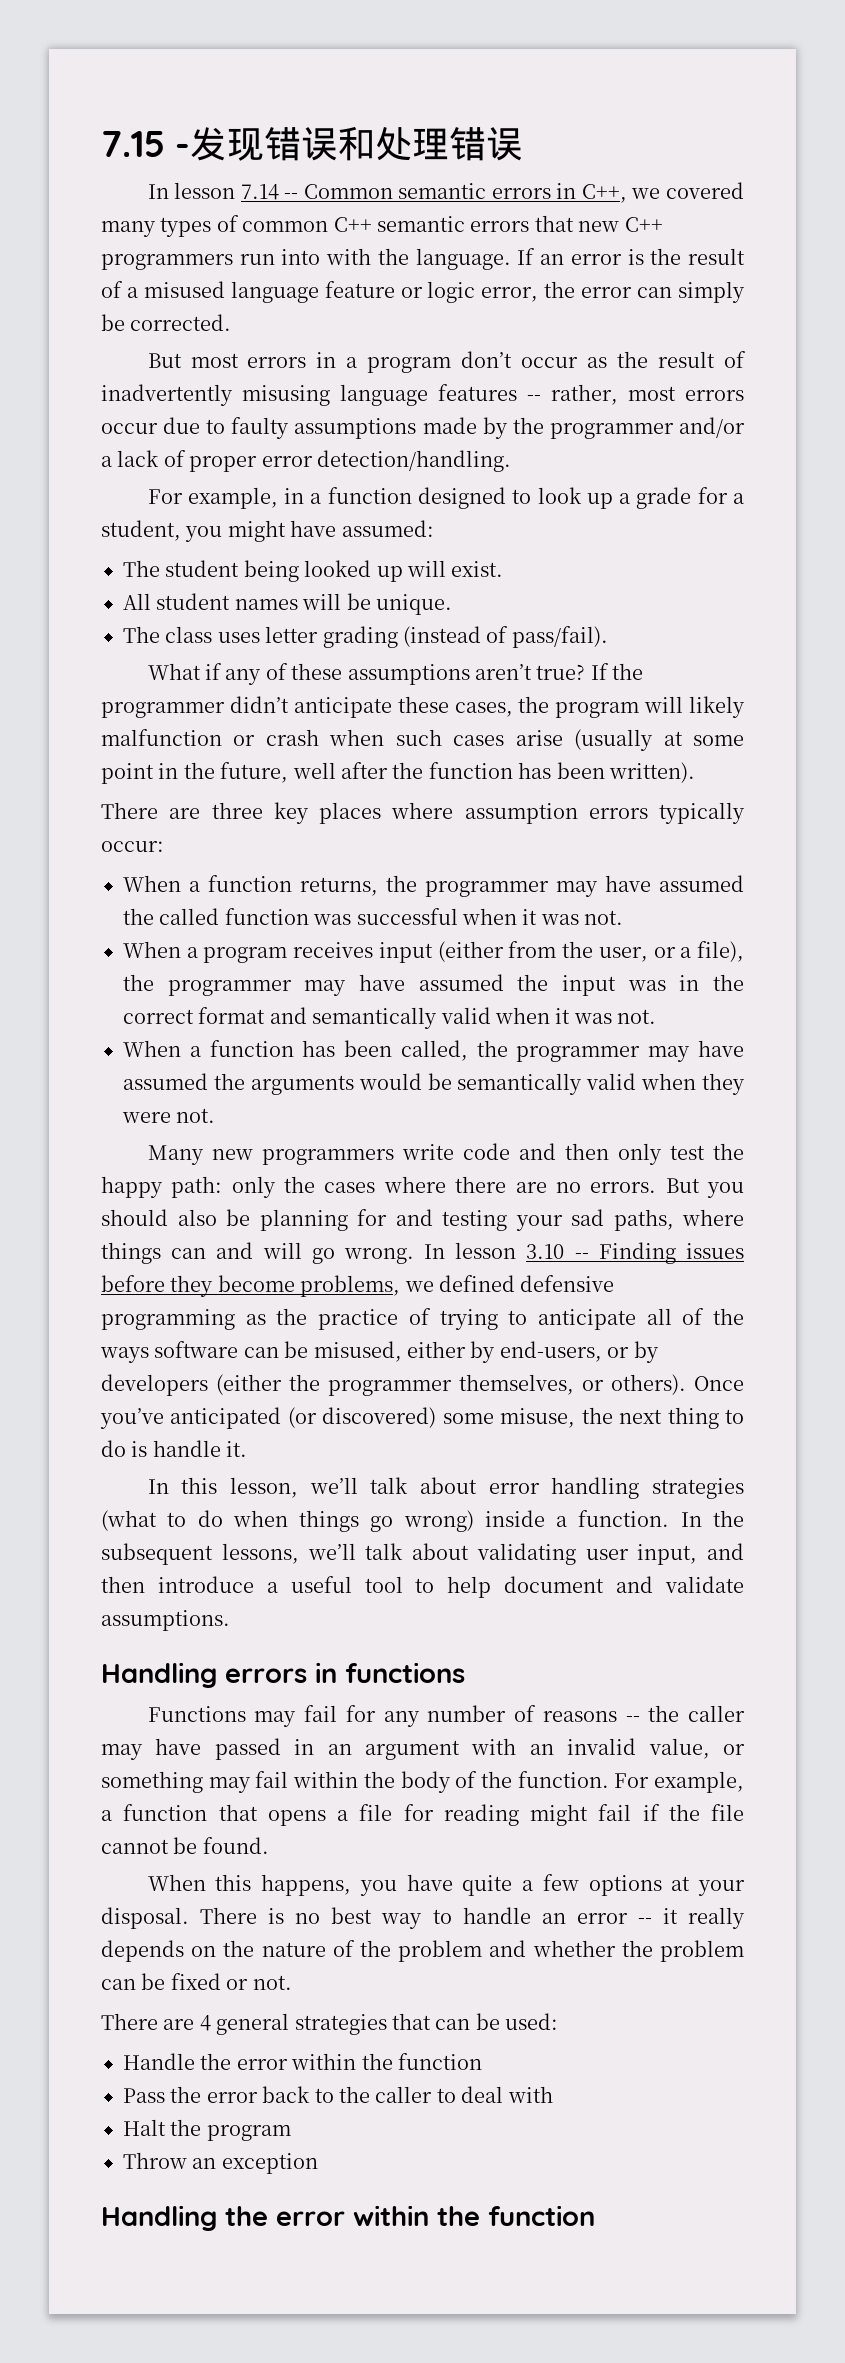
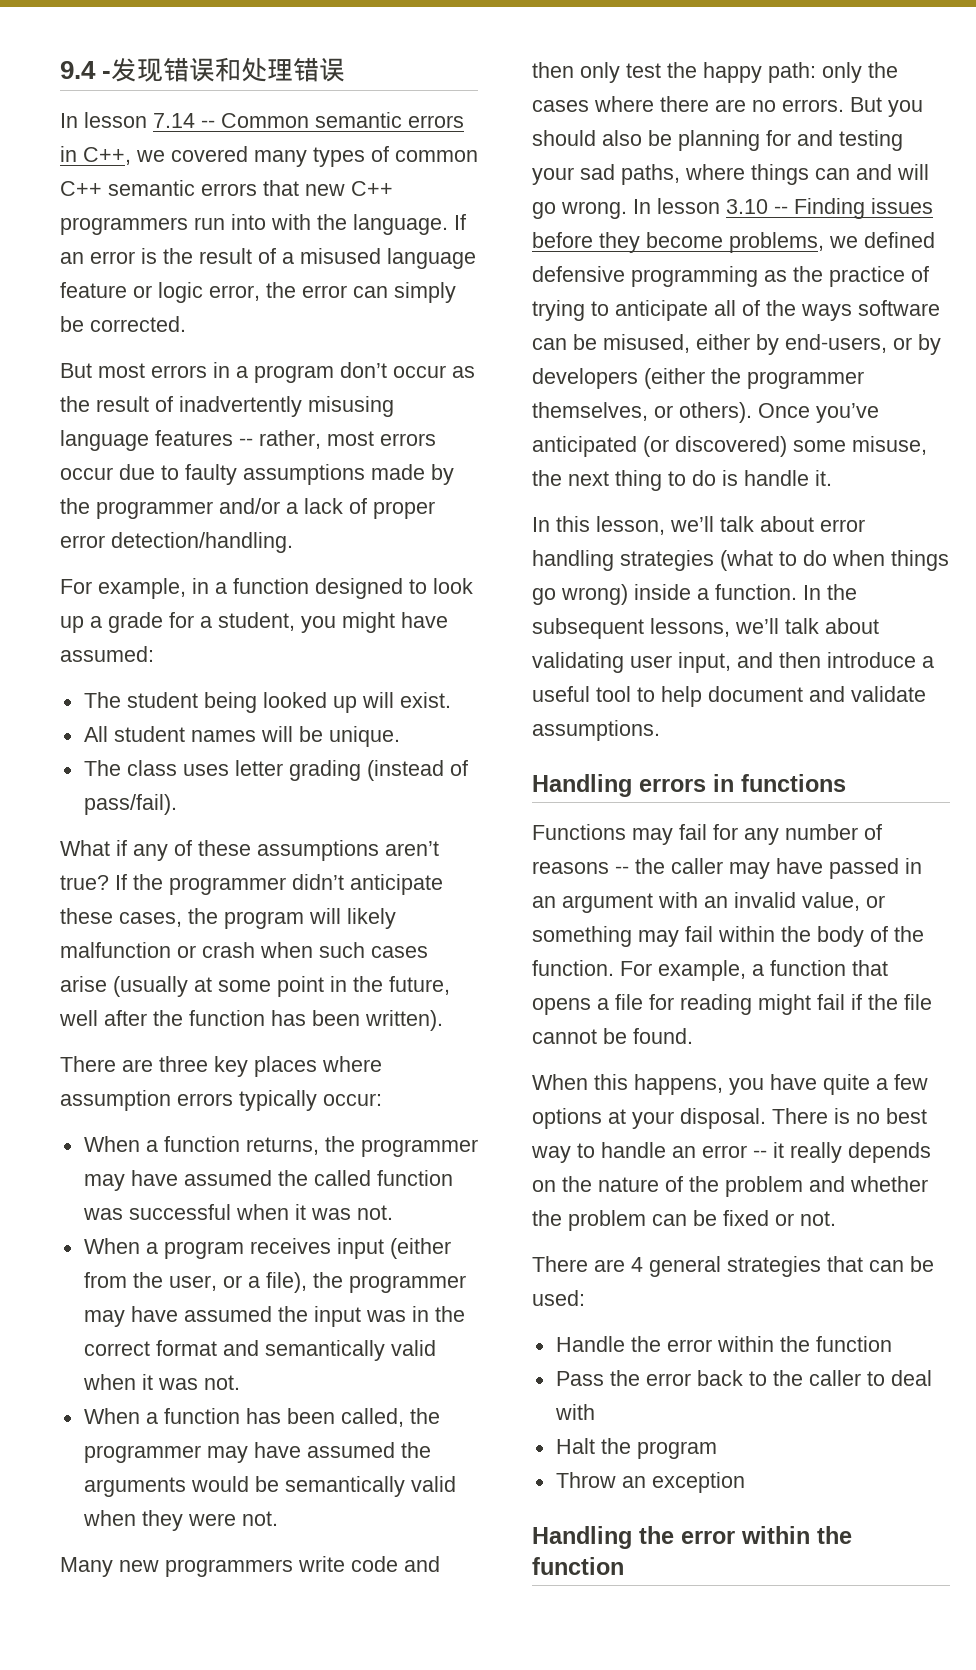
- 7.15 -发现错误和处理错误
+ 9.4 -发现错误和处理错误

